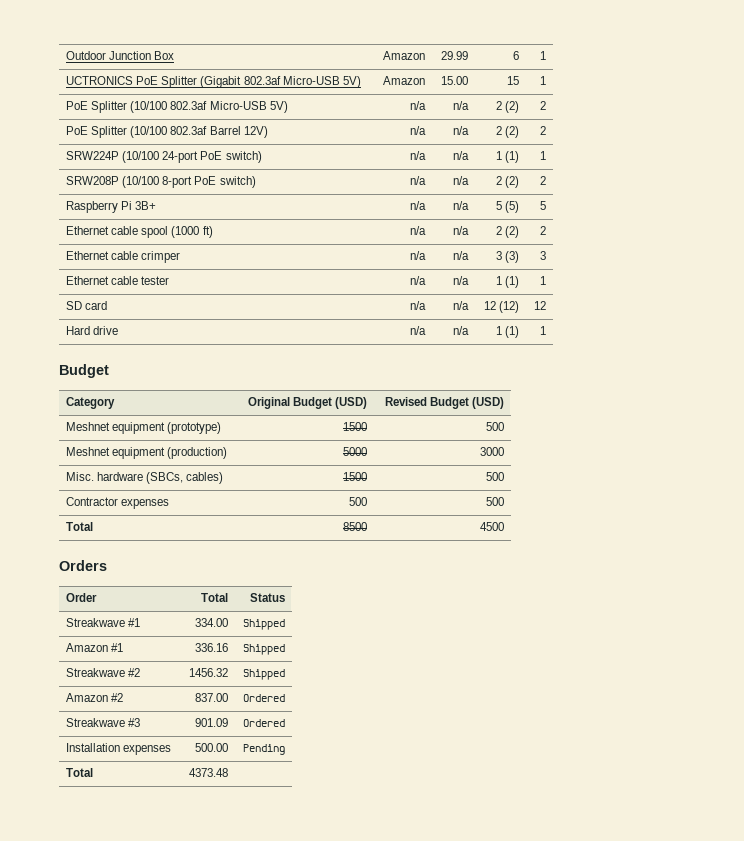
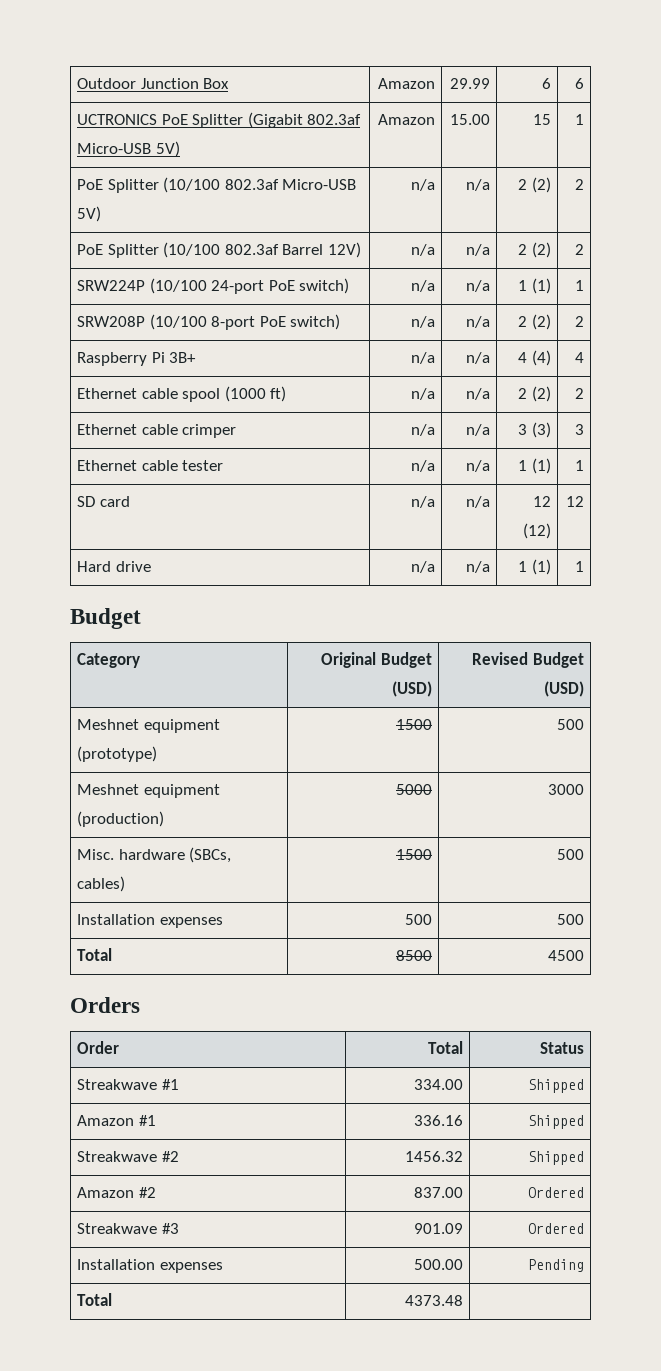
- Outdoor Junction Box | Amazon | 29.99 | 6 | 1
+ Outdoor Junction Box | Amazon | 29.99 | 6 | 6
- Raspberry Pi 3B+ | n/a | n/a | 5 (5) | 5
+ Raspberry Pi 3B+ | n/a | n/a | 4 (4) | 4
- Contractor expenses | 500 | 500
+ Installation expenses | 500 | 500

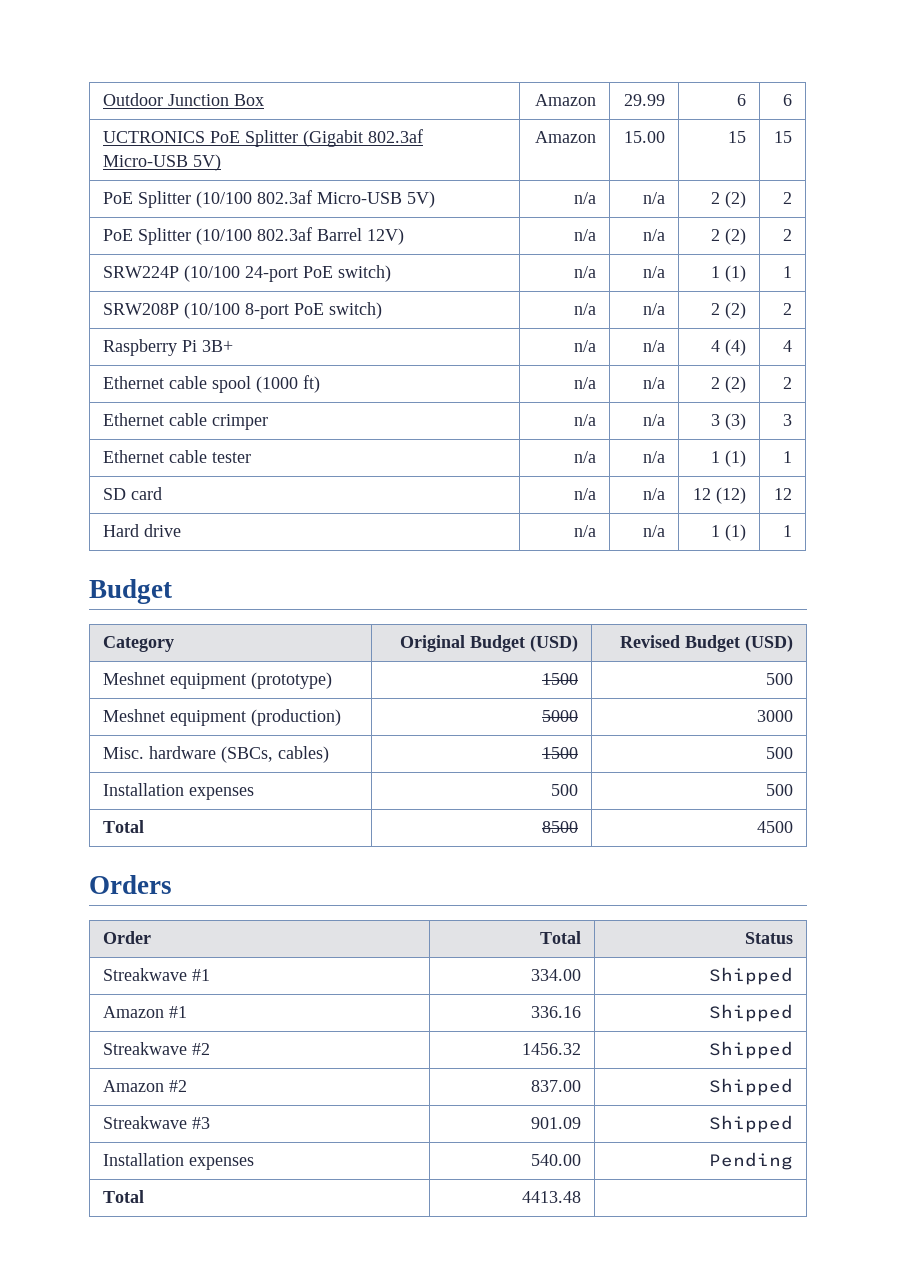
- UCTRONICS PoE Splitter (Gigabit 802.3af Micro-USB 5V) | Amazon | 15.00 | 15 | 1
+ UCTRONICS PoE Splitter (Gigabit 802.3af Micro-USB 5V) | Amazon | 15.00 | 15 | 15
- Amazon #2 | 837.00 | Ordered
+ Amazon #2 | 837.00 | Shipped
- Streakwave #3 | 901.09 | Ordered
- Installation expenses | 500.00 | Pending
+ Streakwave #3 | 901.09 | Shipped
+ Installation expenses | 540.00 | Pending
- Total | 4373.48 |
+ Total | 4413.48 |

